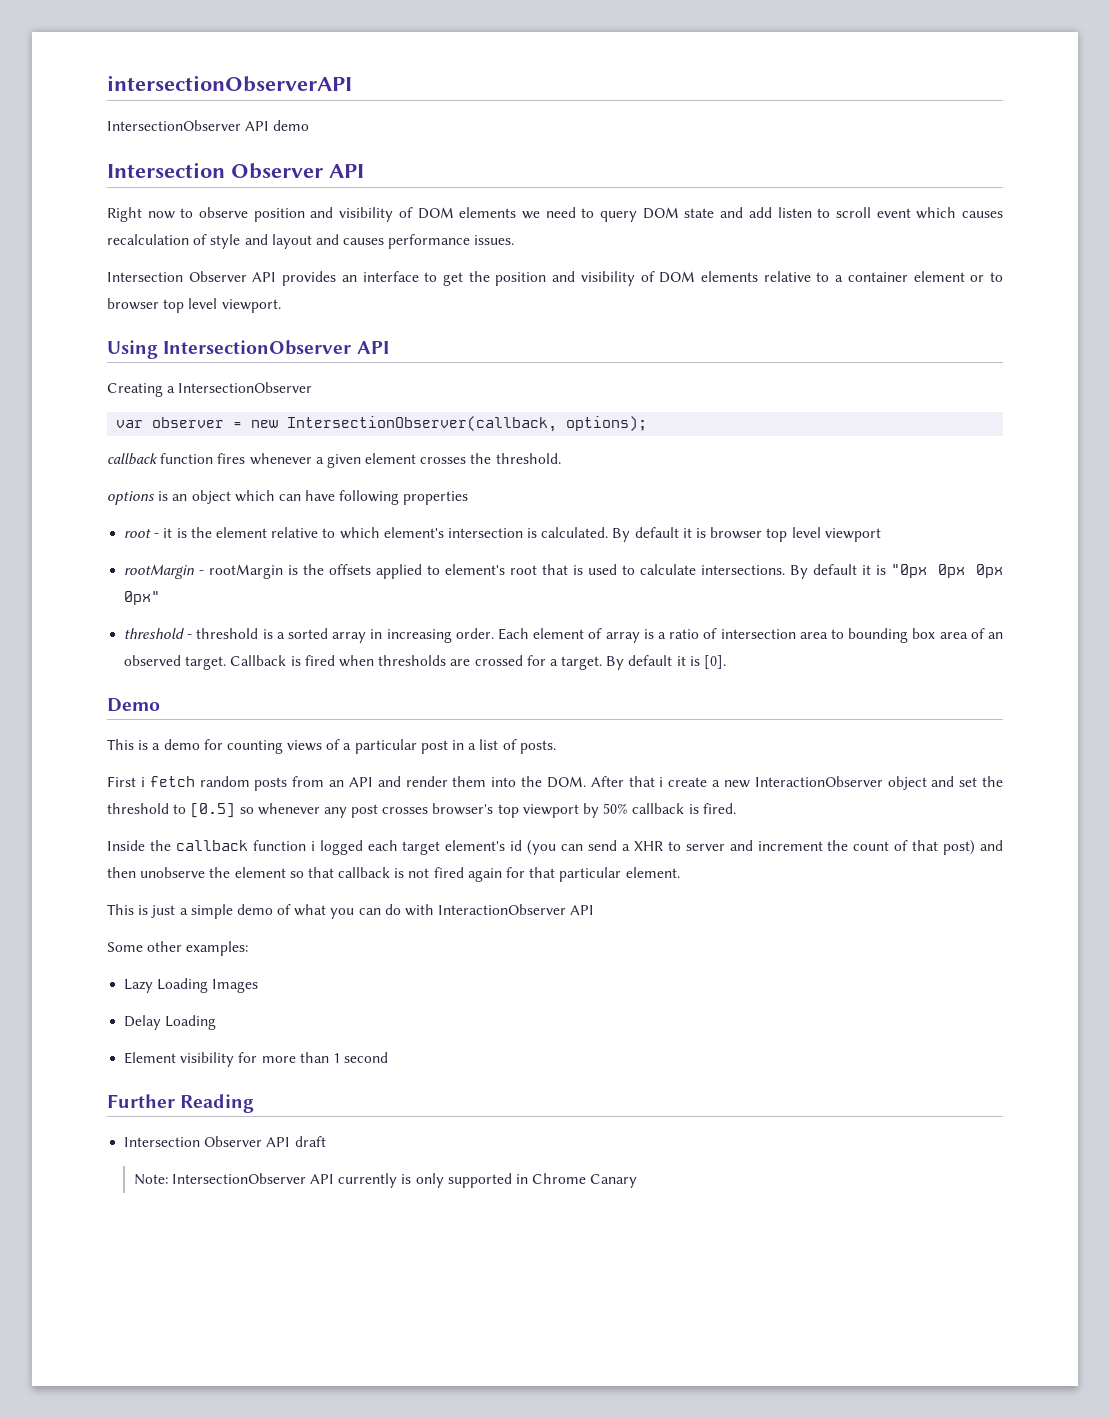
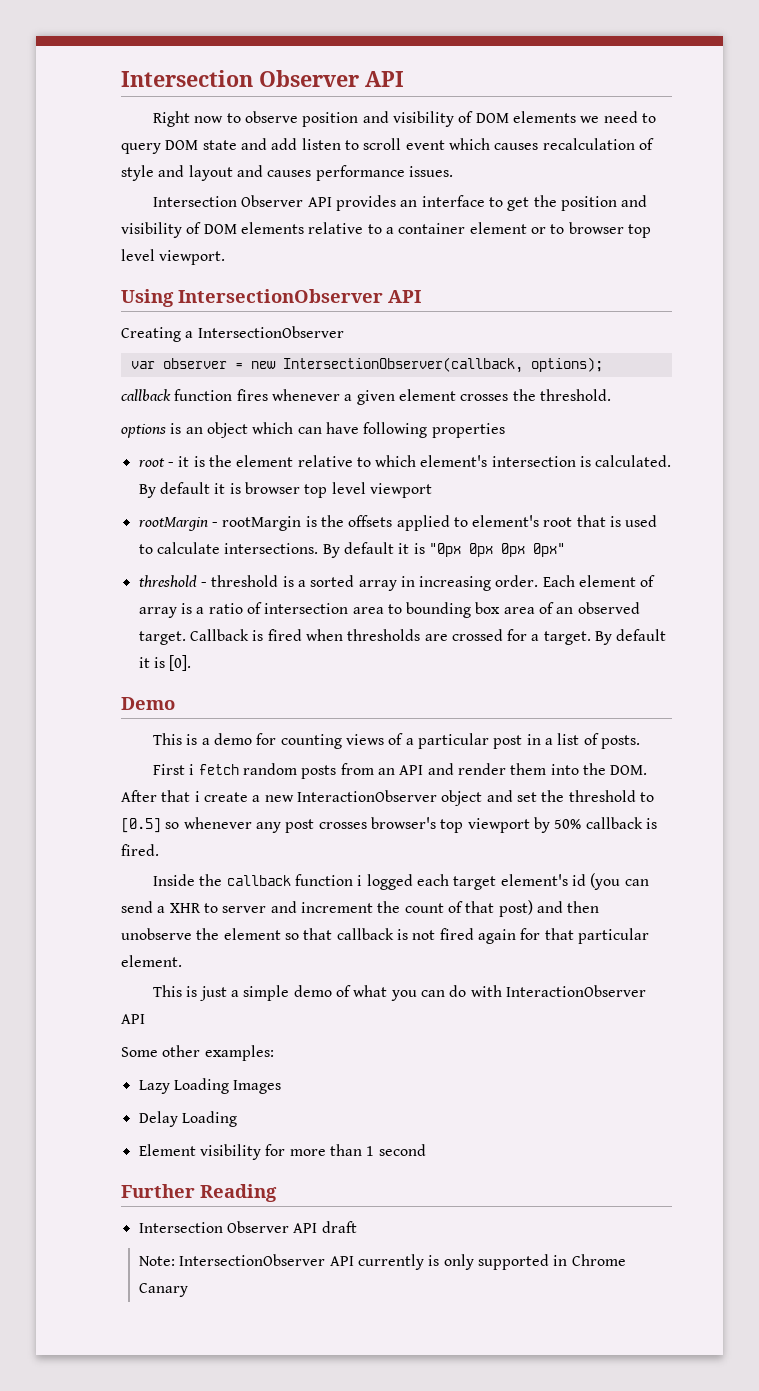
- intersectionObserverAPI
- IntersectionObserver API demo

